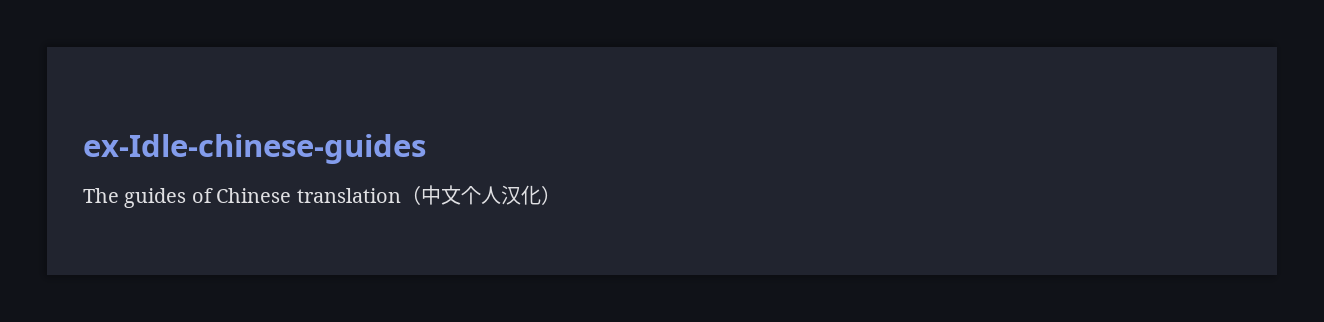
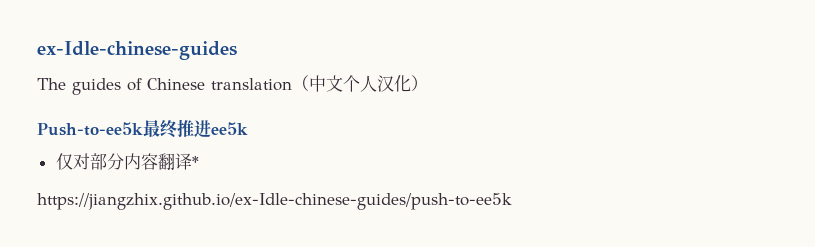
+ Push-to-ee5k最终推进ee5k
+ 仅对部分内容翻译*
+ https://jiangzhix.github.io/ex-Idle-chinese-guides/push-to-ee5k

